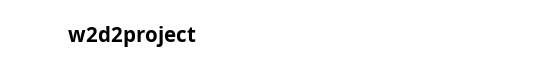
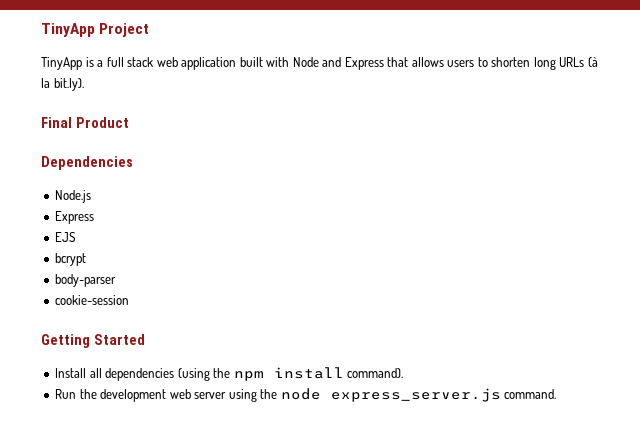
- w2d2project
+ TinyApp Project
+ TinyApp is a full stack web application built with Node and Express that allows users to shorten long URLs (à la bit.ly).
+ Final Product
+ Dependencies
+ Node.js
+ Express
+ EJS
+ bcrypt
+ body-parser
+ cookie-session
+ Getting Started
+ Install all dependencies (using the npm install command).
+ Run the development web server using the node express_server.js command.

